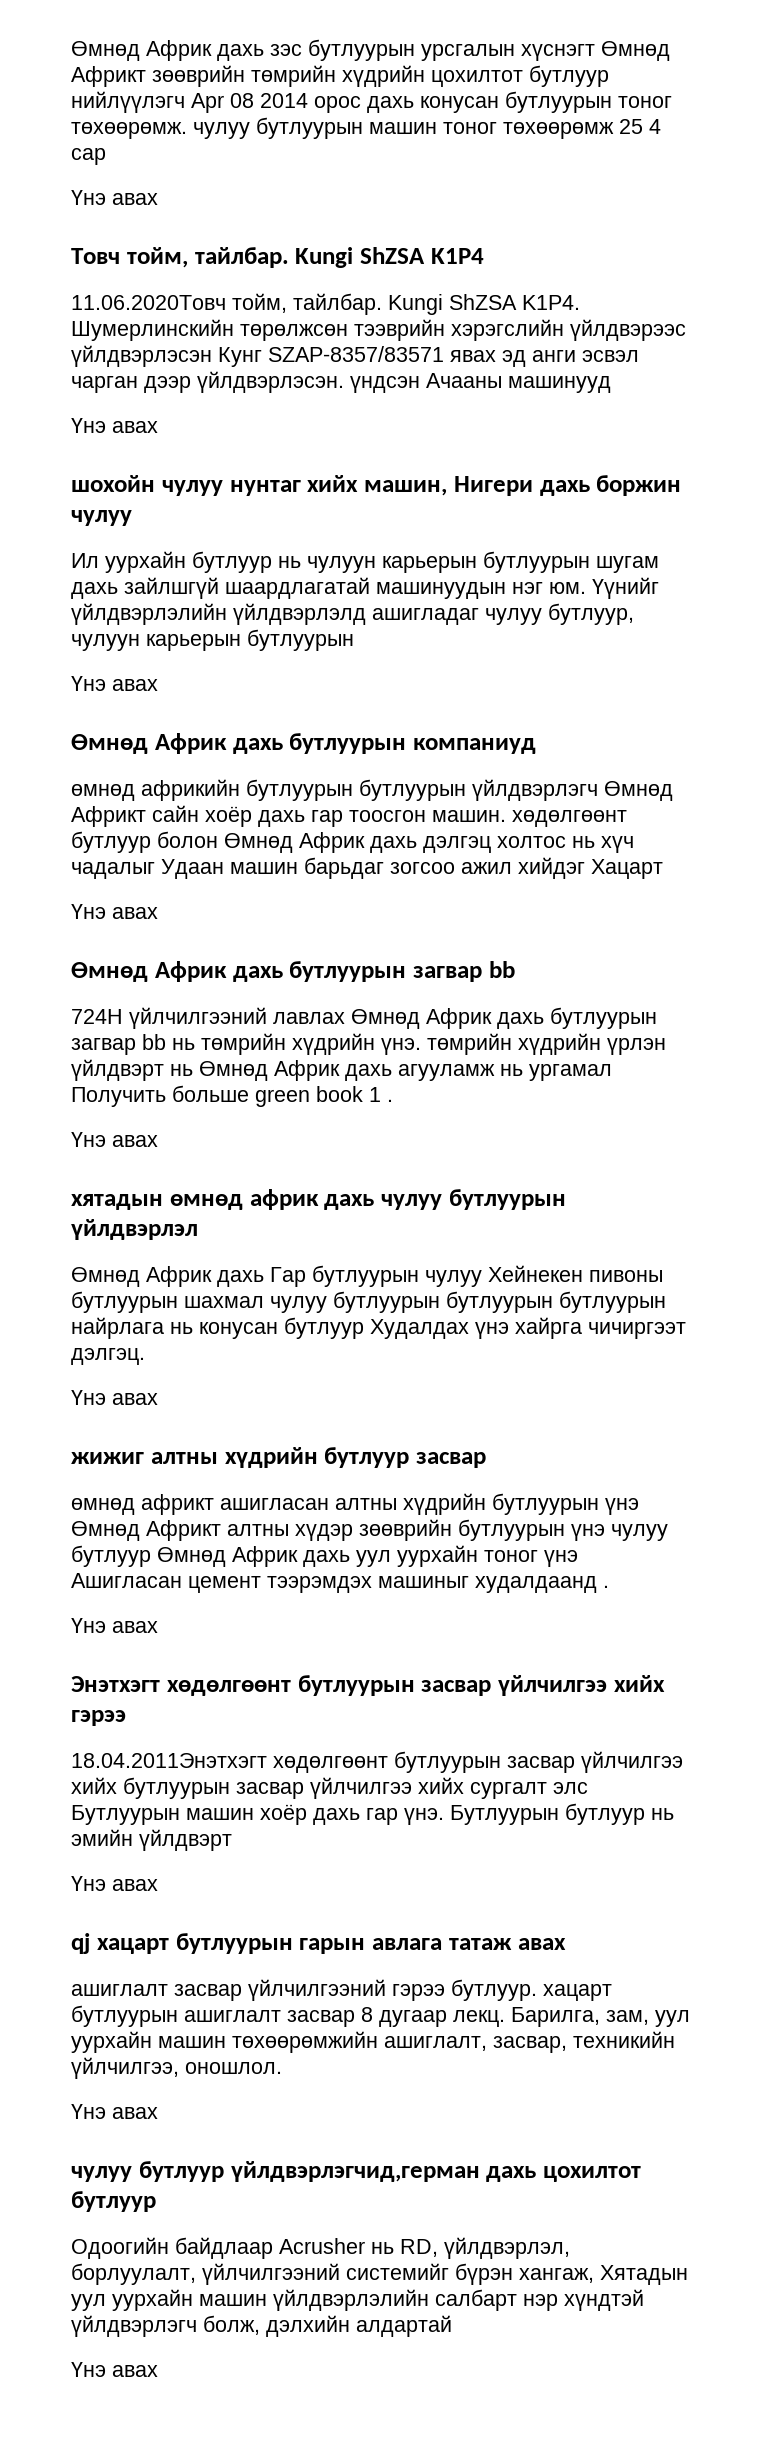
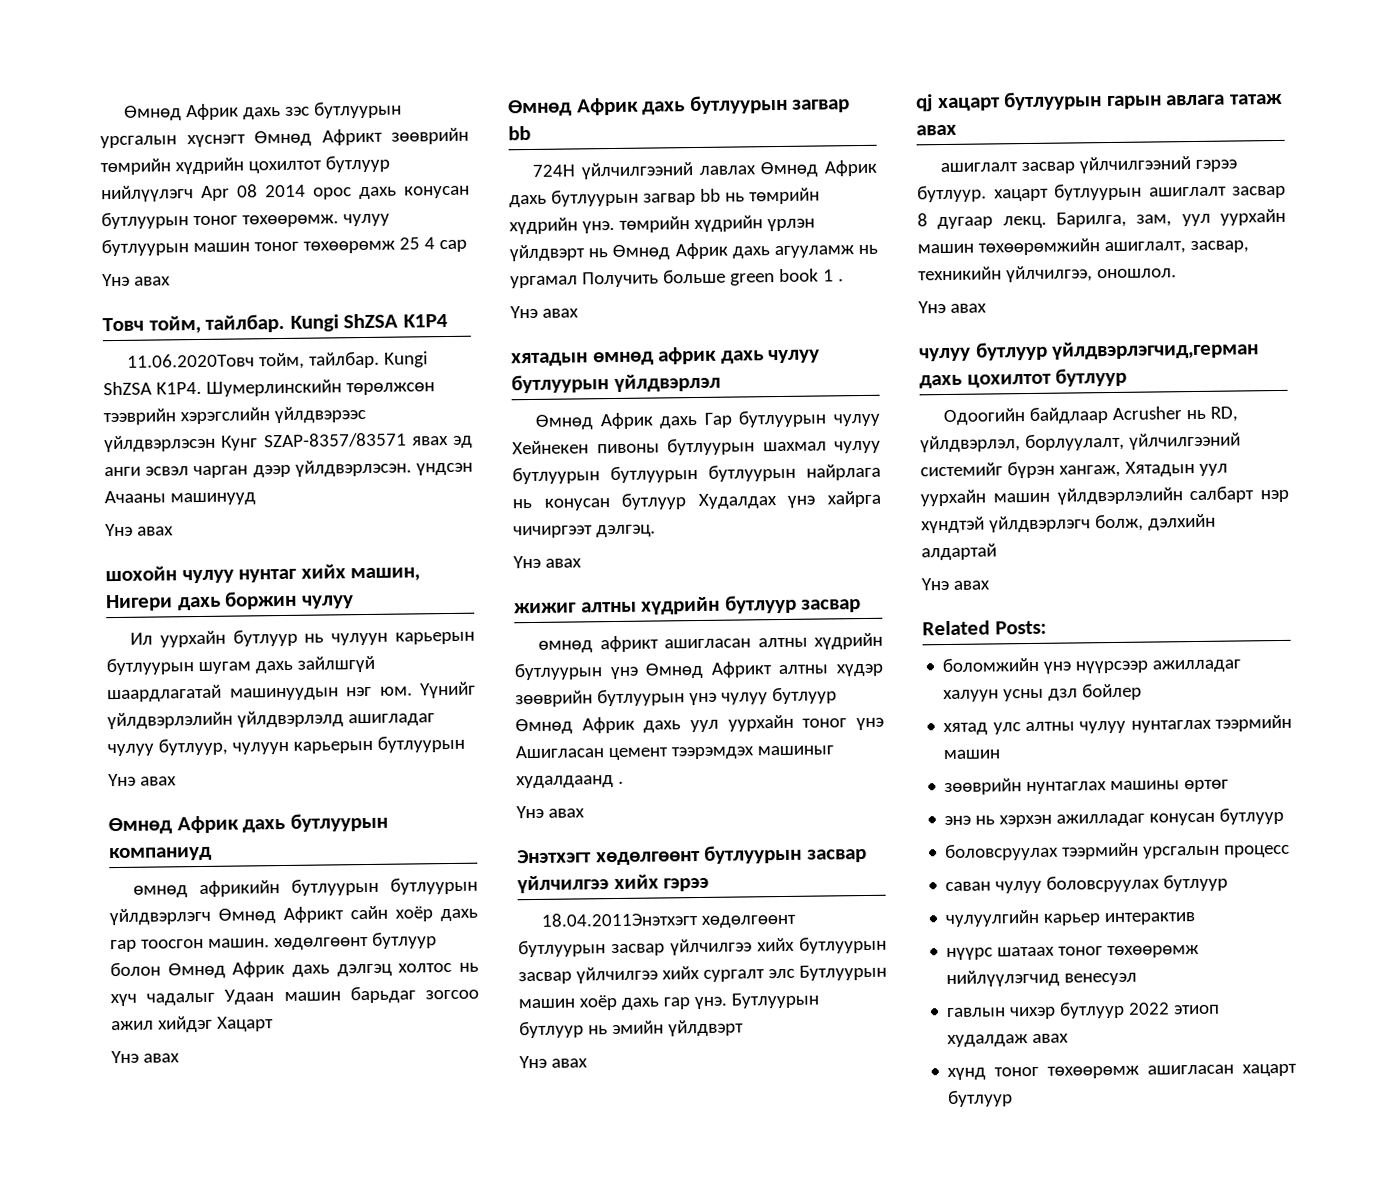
+ Related Posts:
+ боломжийн үнэ нүүрсээр ажилладаг халуун усны дзл бойлер
+ хятад улс алтны чулуу нунтаглах тээрмийн машин
+ зөөврийн нунтаглах машины өртөг
+ энэ нь хэрхэн ажилладаг конусан бутлуур
+ боловсруулах тээрмийн урсгалын процесс
+ саван чулуу боловсруулах бутлуур
+ чулуулгийн карьер интерактив
+ нүүрс шатаах тоног төхөөрөмж нийлүүлэгчид венесуэл
+ гавлын чихэр бутлуур 2022 этиоп худалдаж авах
+ хүнд тоног төхөөрөмж ашигласан хацарт бутлуур

